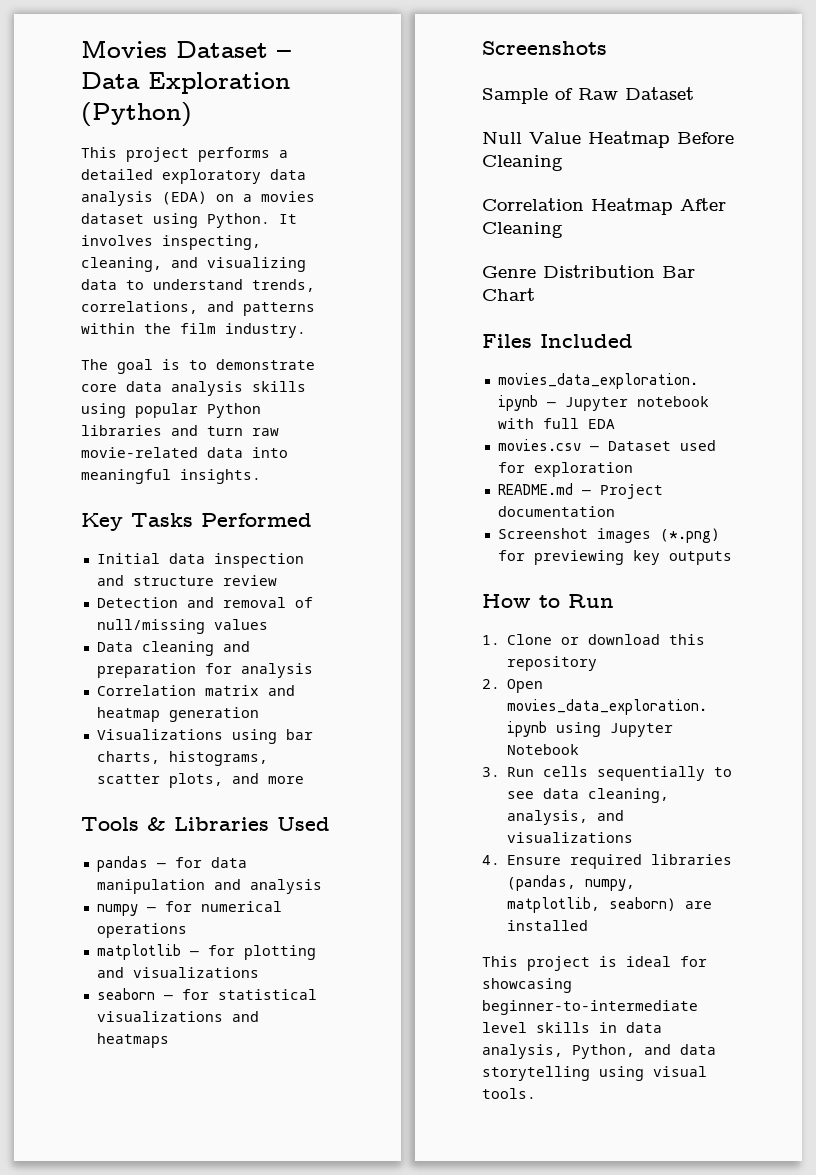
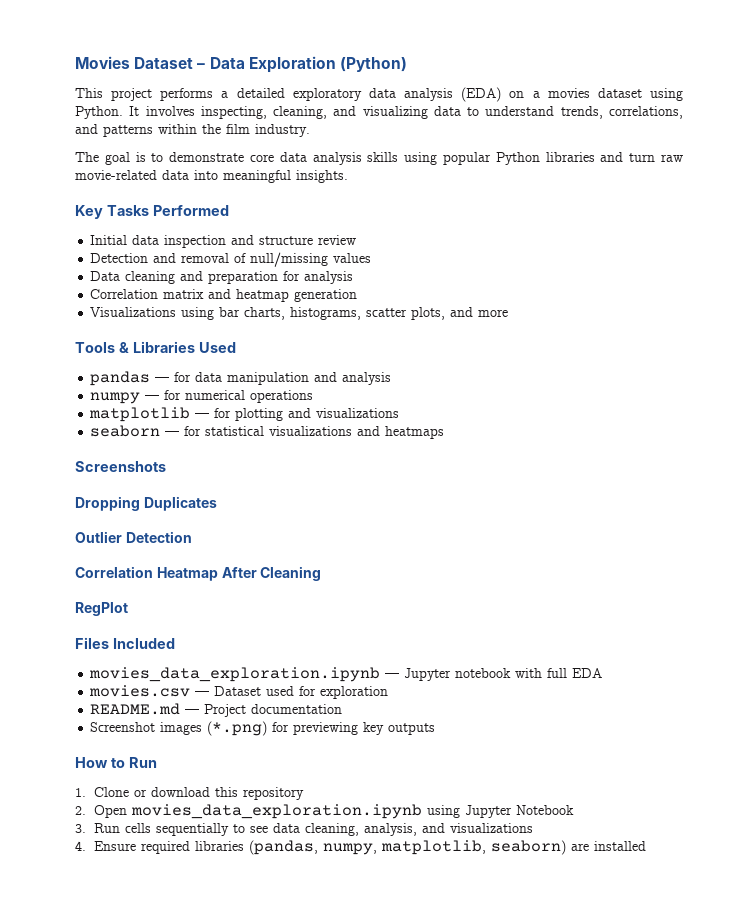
- Sample of Raw Dataset
- Null Value Heatmap Before Cleaning
+ Dropping Duplicates
+ Outlier Detection
- Genre Distribution Bar Chart
+ RegPlot
- This project is ideal for showcasing beginner-to-intermediate level skills in data analysis, Python, and data storytelling using visual tools.

